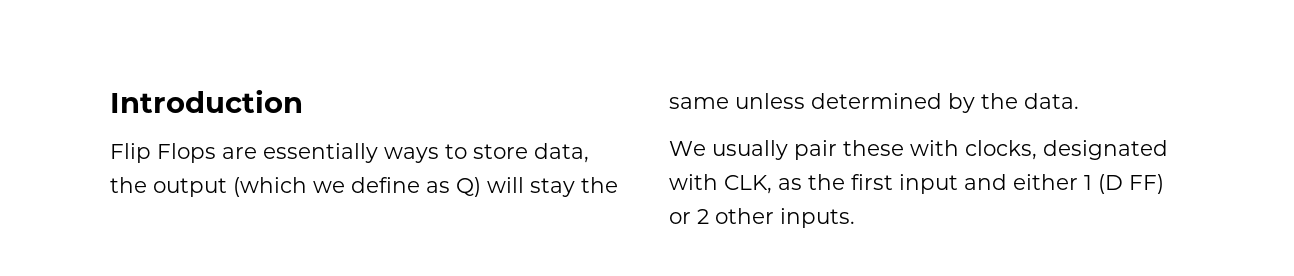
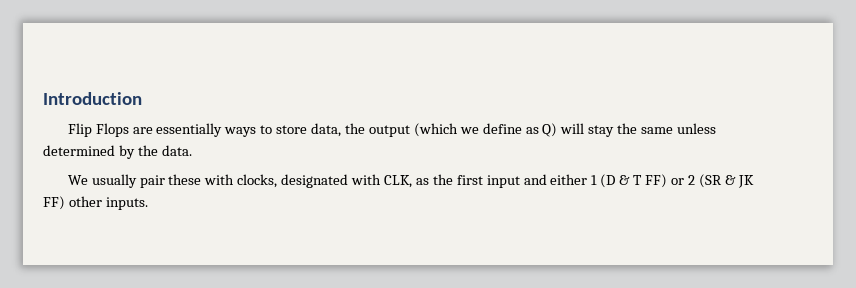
- We usually pair these with clocks, designated with CLK, as the first input and either 1 (D FF) or 2 other inputs.
+ We usually pair these with clocks, designated with CLK, as the first input and either 1 (D & T FF) or 2 (SR & JK FF) other inputs.

